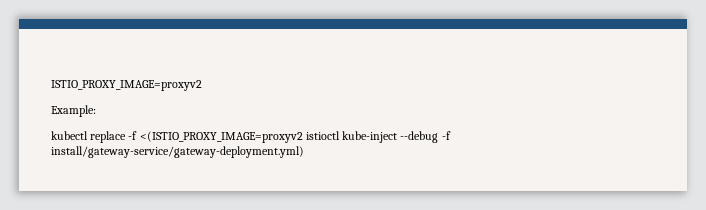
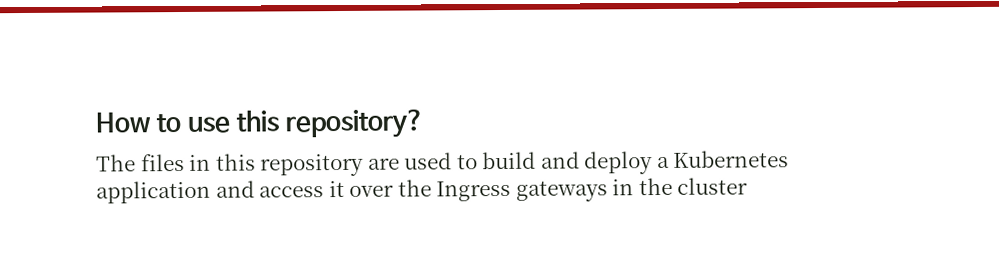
- ISTIO_PROXY_IMAGE=proxyv2
- Example:
- kubectl replace -f <(ISTIO_PROXY_IMAGE=proxyv2 istioctl kube-inject --debug -f install/gateway-service/gateway-deployment.yml)
+ How to use this repository?
+ The files in this repository are used to build and deploy a Kubernetes application and access it over the Ingress gateways in the cluster

